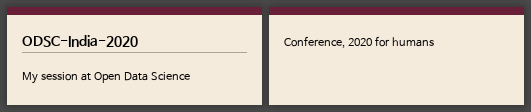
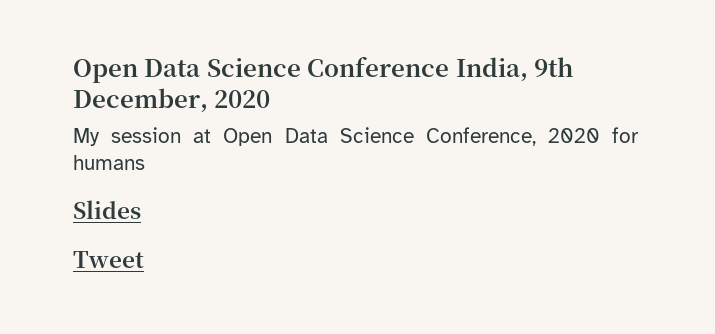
- ODSC-India-2020
+ Open Data Science Conference India, 9th December, 2020
+ Slides
+ Tweet

